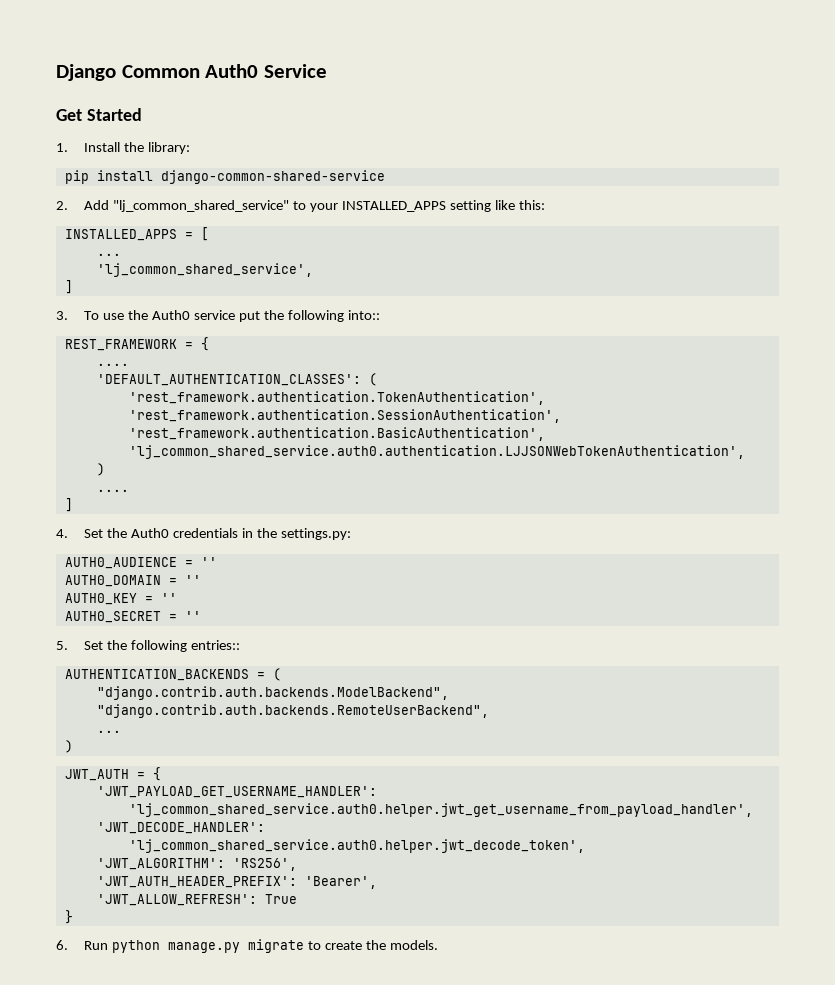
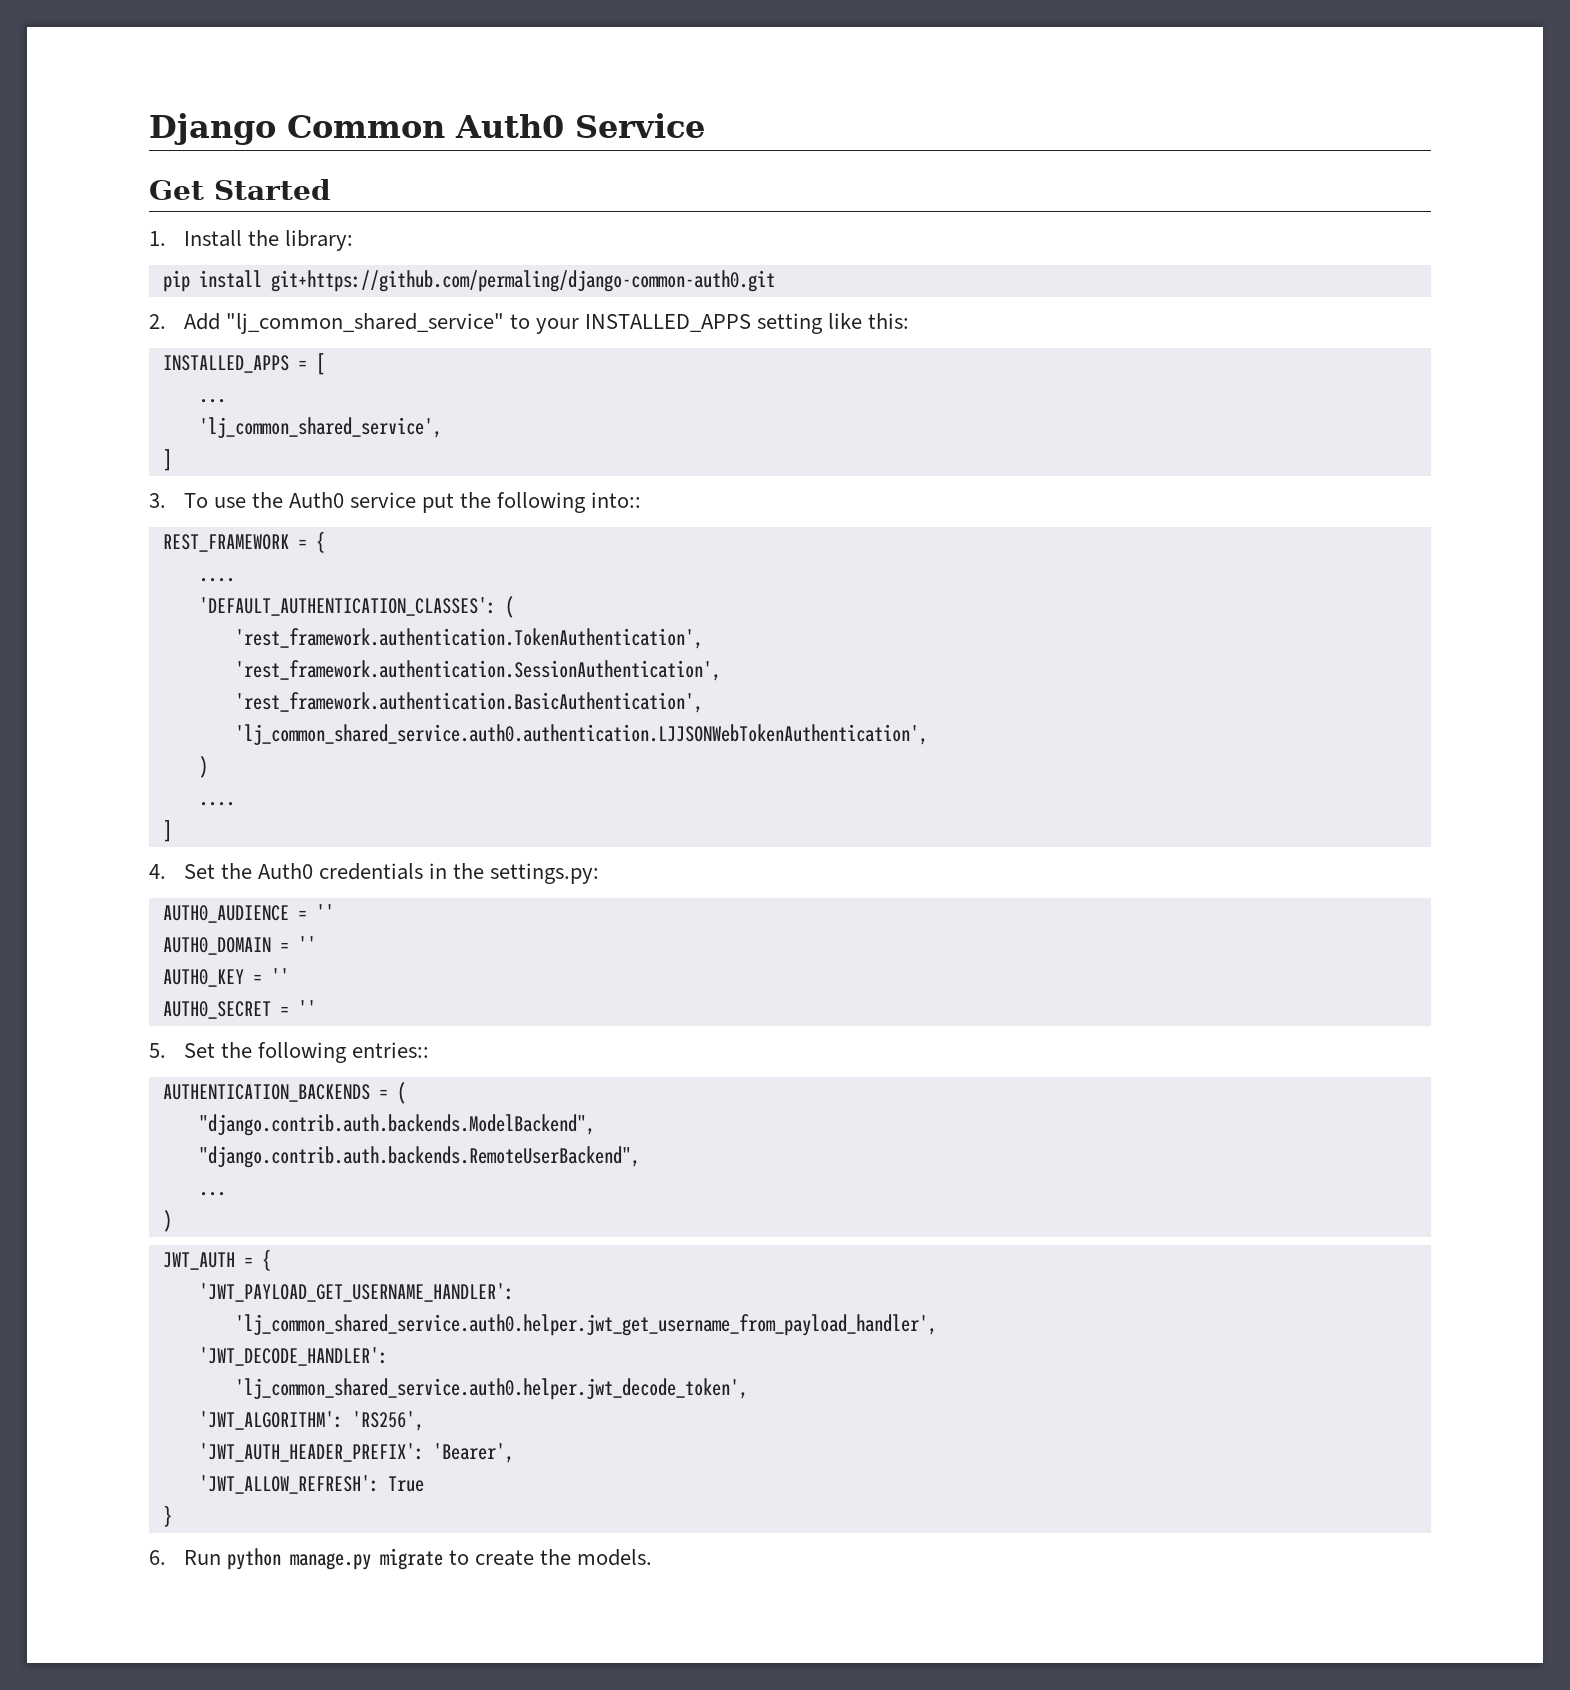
- pip install django-common-shared-service
+ pip install git+https://github.com/permaling/django-common-auth0.git

